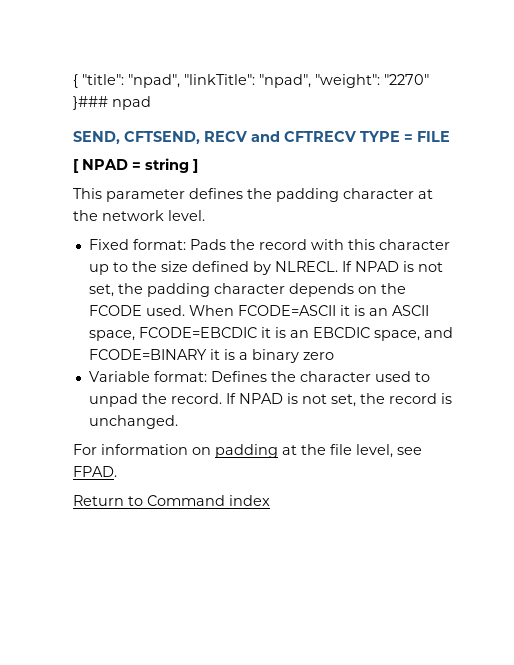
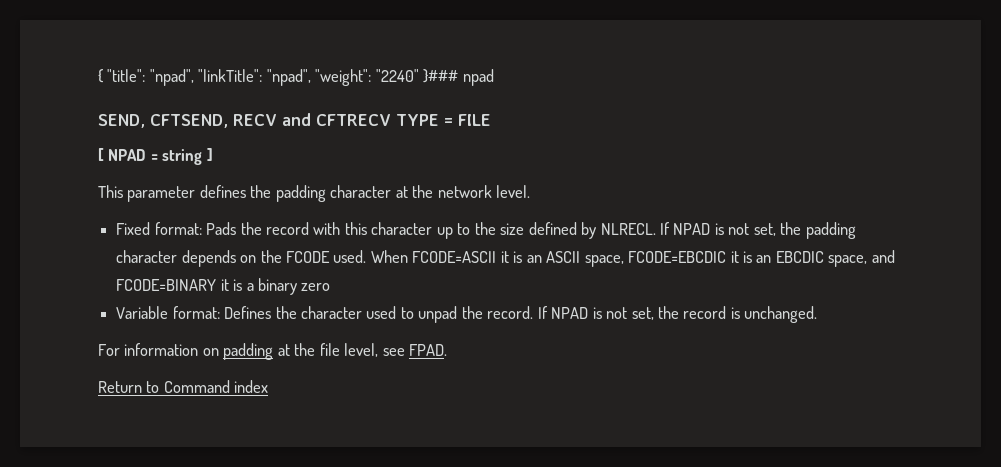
- { "title": "npad", "linkTitle": "npad", "weight": "2270" }### npad
+ { "title": "npad", "linkTitle": "npad", "weight": "2240" }### npad

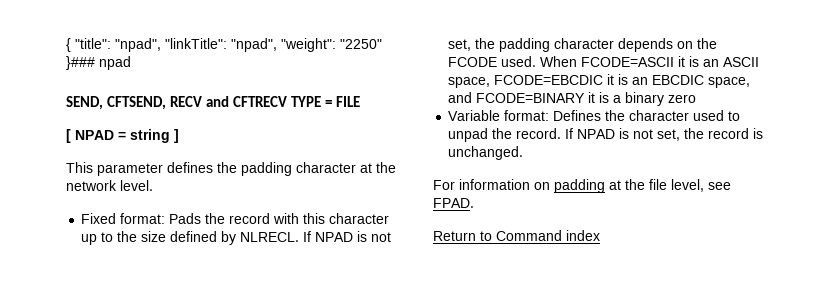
- { "title": "npad", "linkTitle": "npad", "weight": "2240" }### npad
+ { "title": "npad", "linkTitle": "npad", "weight": "2250" }### npad

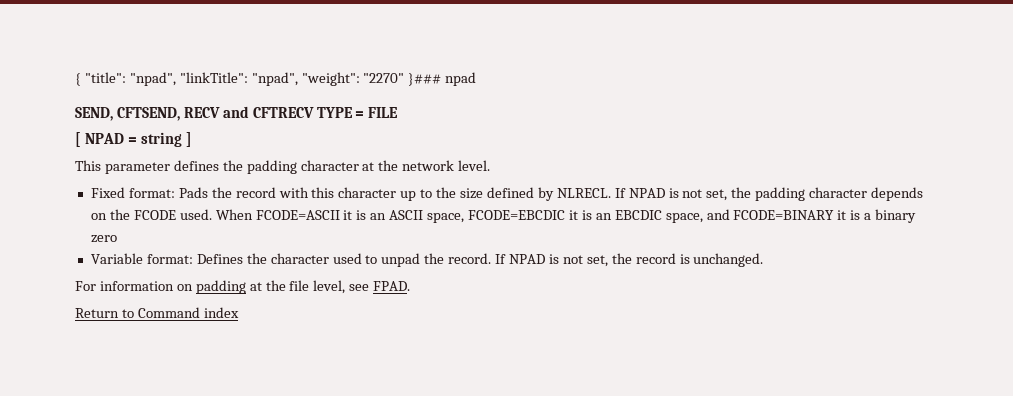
- { "title": "npad", "linkTitle": "npad", "weight": "2250" }### npad
+ { "title": "npad", "linkTitle": "npad", "weight": "2270" }### npad

